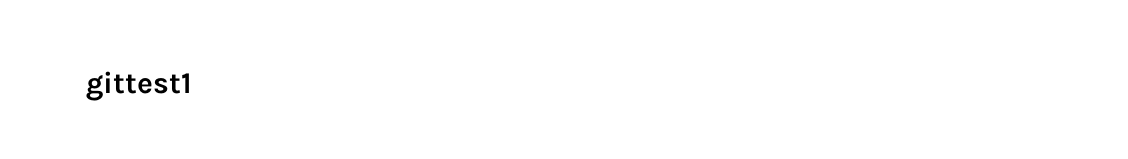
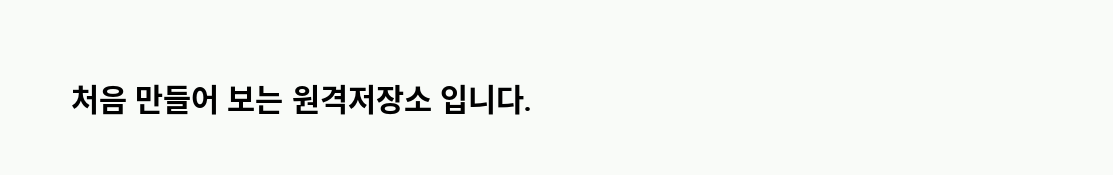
- gittest1
+ 처음 만들어 보는 원격저장소 입니다.

